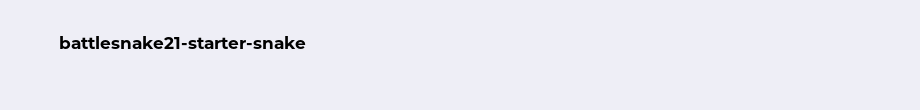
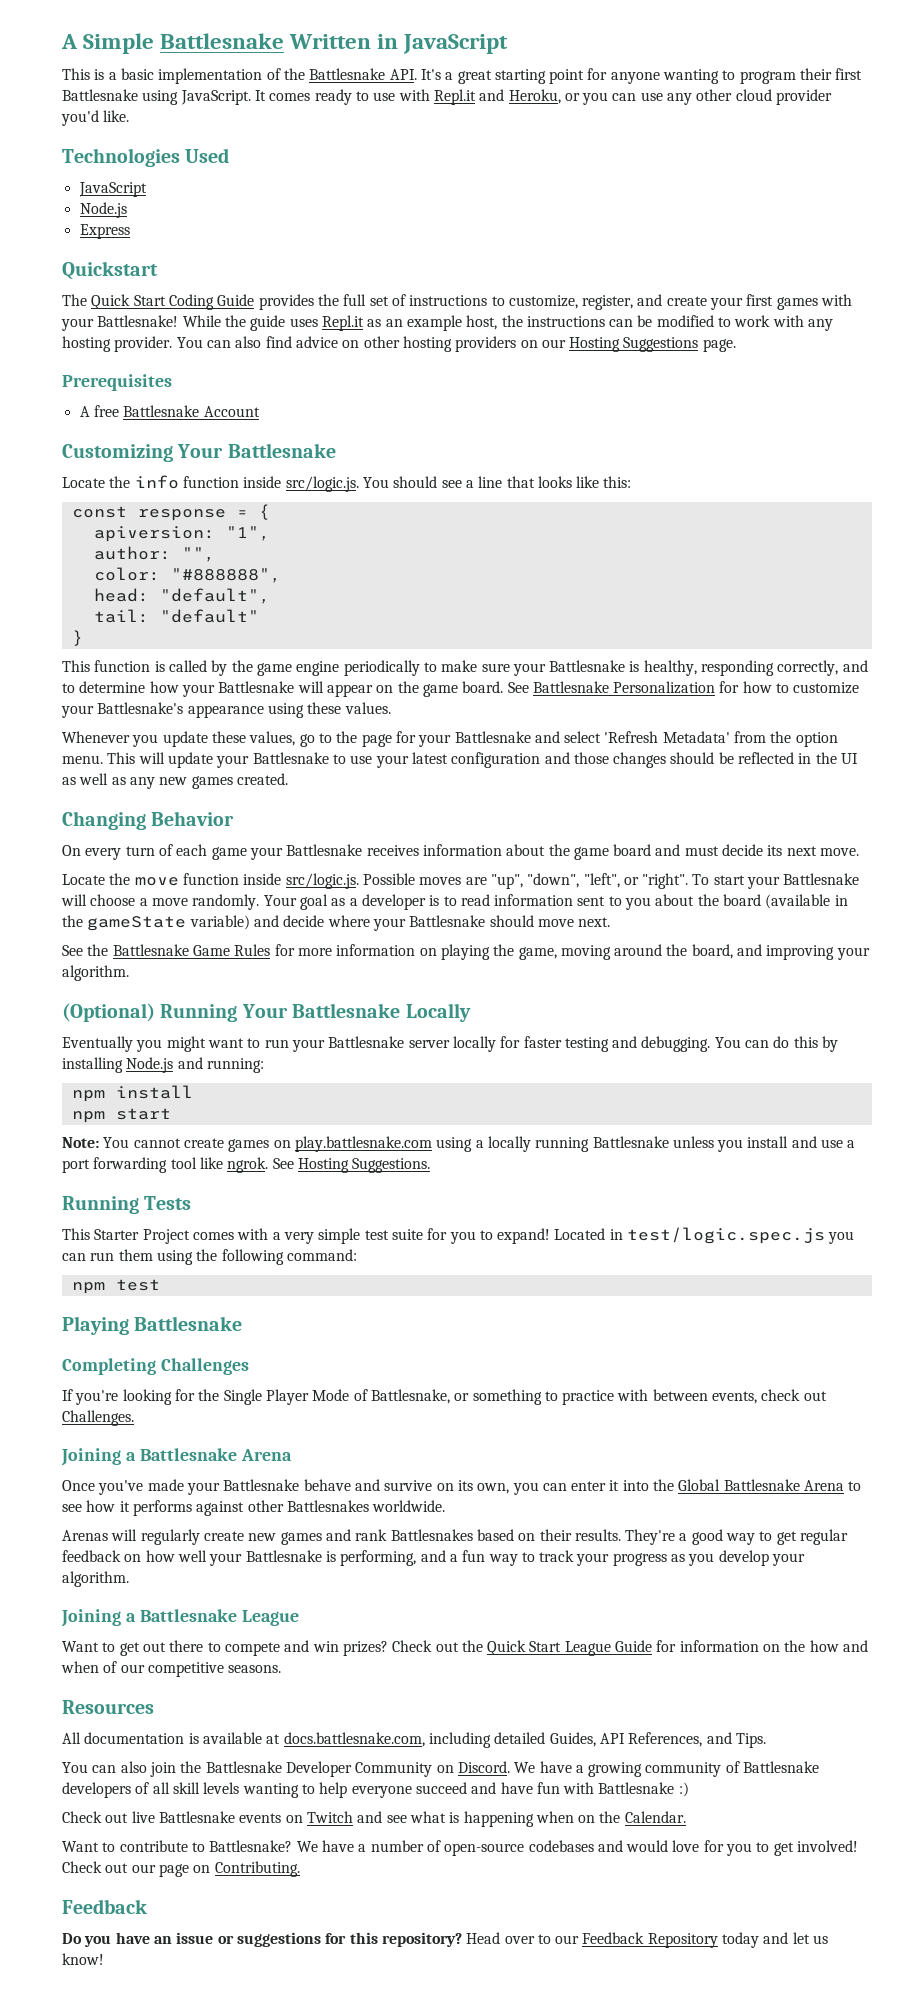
- battlesnake21-starter-snake
+ A Simple Battlesnake Written in JavaScript
+ This is a basic implementation of the Battlesnake API. It's a great starting point for anyone wanting to program their first Battlesnake using JavaScript. It comes ready to use with Repl.it and Heroku, or you can use any other cloud provider you'd like.
+ Technologies Used
+ JavaScript
+ Node.js
+ Express
+ Quickstart
+ The Quick Start Coding Guide provides the full set of instructions to customize, register, and create your first games with your Battlesnake! While the guide uses Repl.it as an example host, the instructions can be modified to work with any hosting provider. You can also find advice on other hosting providers on our Hosting Suggestions page.
+ Prerequisites
+ A free Battlesnake Account
+ Customizing Your Battlesnake
+ Locate the info function inside src/logic.js. You should see a line that looks like this:
+ const response = {
+ apiversion: "1",
+ author: "",
+ color: "#888888",
+ head: "default",
+ tail: "default"
+ }
+ This function is called by the game engine periodically to make sure your Battlesnake is healthy, responding correctly, and to determine how your Battlesnake will appear on the game board. See Battlesnake Personalization for how to customize your Battlesnake's appearance using these values.
+ Whenever you update these values, go to the page for your Battlesnake and select 'Refresh Metadata' from the option menu. This will update your Battlesnake to use your latest configuration and those changes should be reflected in the UI as well as any new games created.
+ Changing Behavior
+ On every turn of each game your Battlesnake receives information about the game board and must decide its next move.
+ Locate the move function inside src/logic.js. Possible moves are "up", "down", "left", or "right". To start your Battlesnake will choose a move randomly. Your goal as a developer is to read information sent to you about the board (available in the gameState variable) and decide where your Battlesnake should move next.
+ See the Battlesnake Game Rules for more information on playing the game, moving around the board, and improving your algorithm.
+ (Optional) Running Your Battlesnake Locally
+ Eventually you might want to run your Battlesnake server locally for faster testing and debugging. You can do this by installing Node.js and running:
+ npm install
+ npm start
+ Note: You cannot create games on play.battlesnake.com using a locally running Battlesnake unless you install and use a port forwarding tool like ngrok. See Hosting Suggestions.
+ Running Tests
+ This Starter Project comes with a very simple test suite for you to expand! Located in test/logic.spec.js you can run them using the following command:
+ npm test
+ Playing Battlesnake
+ Completing Challenges
+ If you're looking for the Single Player Mode of Battlesnake, or something to practice with between events, check out Challenges.
+ Joining a Battlesnake Arena
+ Once you've made your Battlesnake behave and survive on its own, you can enter it into the Global Battlesnake Arena to see how it performs against other Battlesnakes worldwide.
+ Arenas will regularly create new games and rank Battlesnakes based on their results. They're a good way to get regular feedback on how well your Battlesnake is performing, and a fun way to track your progress as you develop your algorithm.
+ Joining a Battlesnake League
+ Want to get out there to compete and win prizes? Check out the Quick Start League Guide for information on the how and when of our competitive seasons.
+ Resources
+ All documentation is available at docs.battlesnake.com, including detailed Guides, API References, and Tips.
+ You can also join the Battlesnake Developer Community on Discord. We have a growing community of Battlesnake developers of all skill levels wanting to help everyone succeed and have fun with Battlesnake :)
+ Check out live Battlesnake events on Twitch and see what is happening when on the Calendar.
+ Want to contribute to Battlesnake? We have a number of open-source codebases and would love for you to get involved! Check out our page on Contributing.
+ Feedback
+ Do you have an issue or suggestions for this repository? Head over to our Feedback Repository today and let us know!

